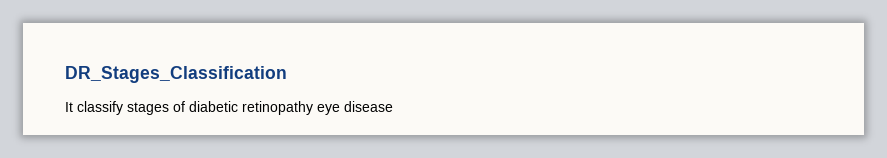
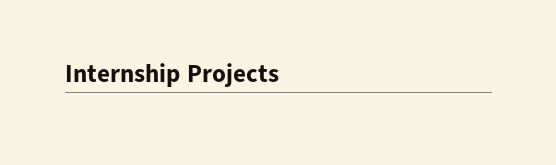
- DR_Stages_Classification
- It classify stages of diabetic retinopathy eye disease
+ Internship Projects

